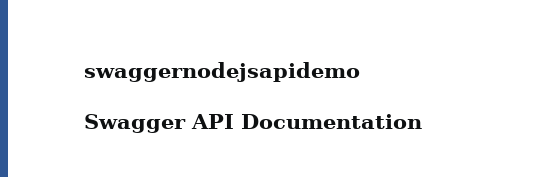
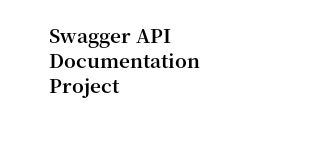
- swaggernodejsapidemo
- Swagger API Documentation
+ Swagger API Documentation Project

